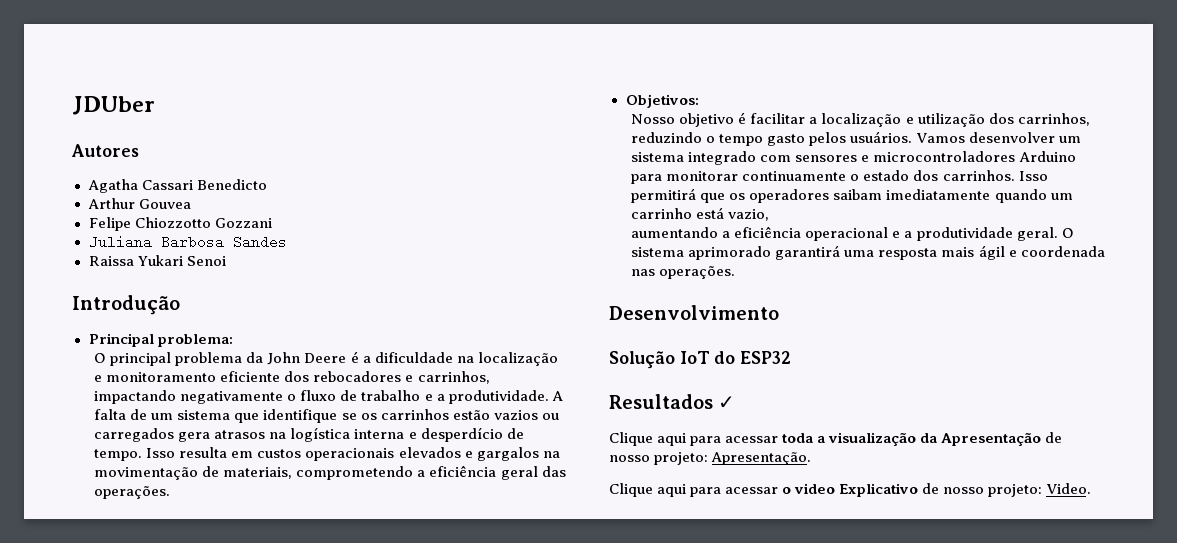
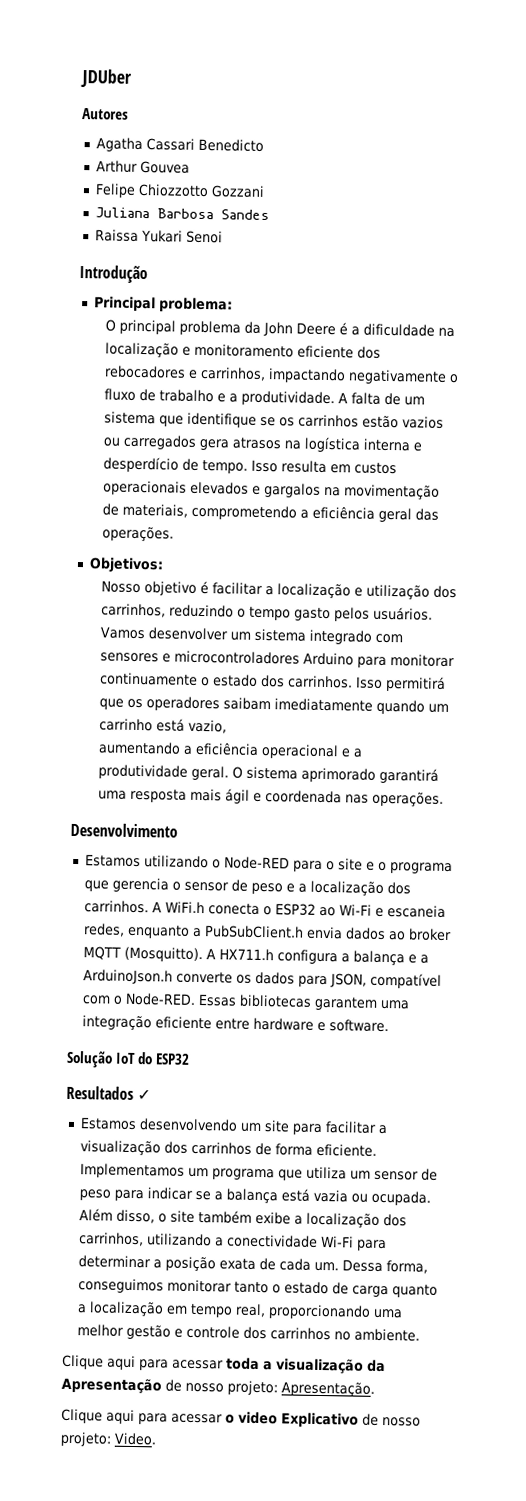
+ Estamos utilizando o Node-RED para o site e o programa que gerencia o sensor de peso e a localização dos carrinhos. A WiFi.h conecta o ESP32 ao Wi-Fi e escaneia redes, enquanto a PubSubClient.h envia dados ao broker MQTT (Mosquitto). A HX711.h configura a balança e a ArduinoJson.h converte os dados para JSON, compatível com o Node-RED. Essas bibliotecas garantem uma integração eficiente entre hardware e software.
+ Estamos desenvolvendo um site para facilitar a visualização dos carrinhos de forma eficiente. Implementamos um programa que utiliza um sensor de peso para indicar se a balança está vazia ou ocupada. Além disso, o site também exibe a localização dos carrinhos, utilizando a conectividade Wi-Fi para determinar a posição exata de cada um. Dessa forma, conseguimos monitorar tanto o estado de carga quanto a localização em tempo real, proporcionando uma melhor gestão e controle dos carrinhos no ambiente.

